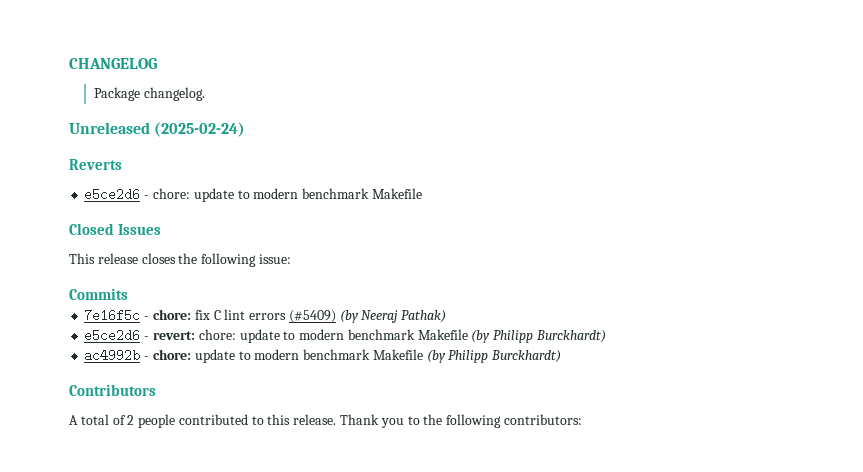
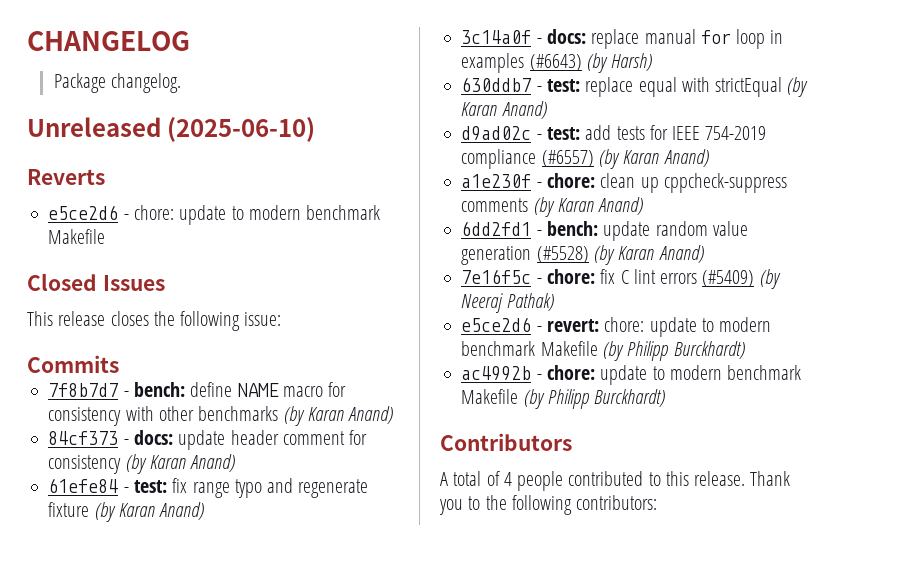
- Unreleased (2025-02-24)
+ Unreleased (2025-06-10)
+ 7f8b7d7 - bench: define NAME macro for consistency with other benchmarks (by Karan Anand)
+ 84cf373 - docs: update header comment for consistency (by Karan Anand)
+ 61efe84 - test: fix range typo and regenerate fixture (by Karan Anand)
+ 3c14a0f - docs: replace manual for loop in examples (#6643) (by Harsh)
+ 630ddb7 - test: replace equal with strictEqual (by Karan Anand)
+ d9ad02c - test: add tests for IEEE 754-2019 compliance (#6557) (by Karan Anand)
+ a1e230f - chore: clean up cppcheck-suppress comments (by Karan Anand)
+ 6dd2fd1 - bench: update random value generation (#5528) (by Karan Anand)
- A total of 2 people contributed to this release.
+ A total of 4 people contributed to this release.

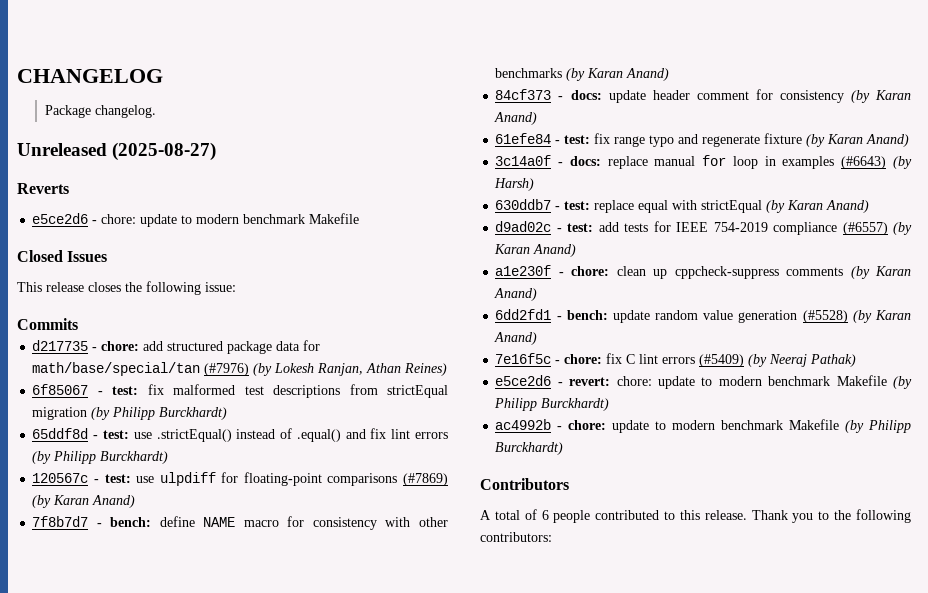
- Unreleased (2025-06-10)
+ Unreleased (2025-08-27)
+ d217735 - chore: add structured package data for math/base/special/tan (#7976) (by Lokesh Ranjan, Athan Reines)
+ 6f85067 - test: fix malformed test descriptions from strictEqual migration (by Philipp Burckhardt)
+ 65ddf8d - test: use .strictEqual() instead of .equal() and fix lint errors (by Philipp Burckhardt)
+ 120567c - test: use ulpdiff for floating-point comparisons (#7869) (by Karan Anand)
- A total of 4 people contributed to this release.
+ A total of 6 people contributed to this release.

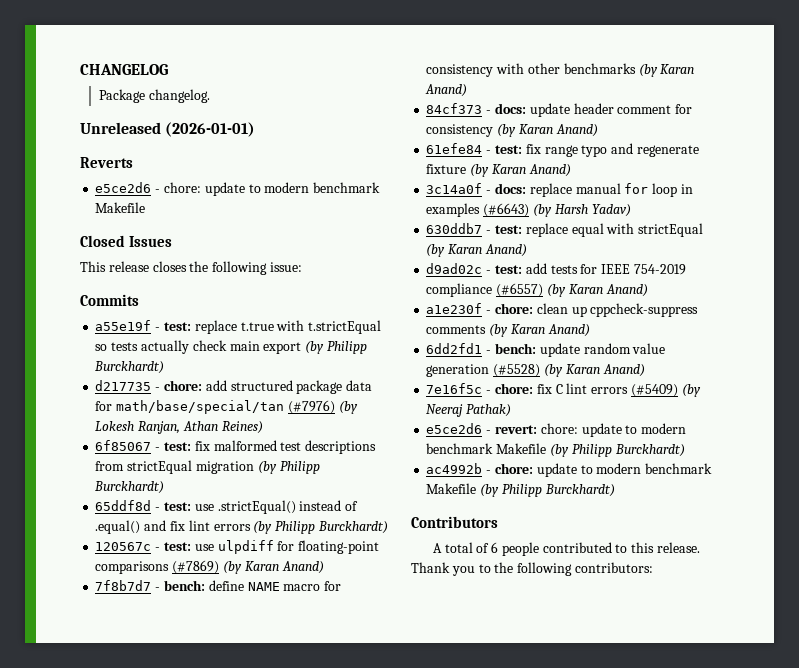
- Unreleased (2025-08-27)
+ Unreleased (2026-01-01)
+ a55e19f - test: replace t.true with t.strictEqual so tests actually check main export (by Philipp Burckhardt)
- 3c14a0f - docs: replace manual for loop in examples (#6643) (by Harsh)
+ 3c14a0f - docs: replace manual for loop in examples (#6643) (by Harsh Yadav)

